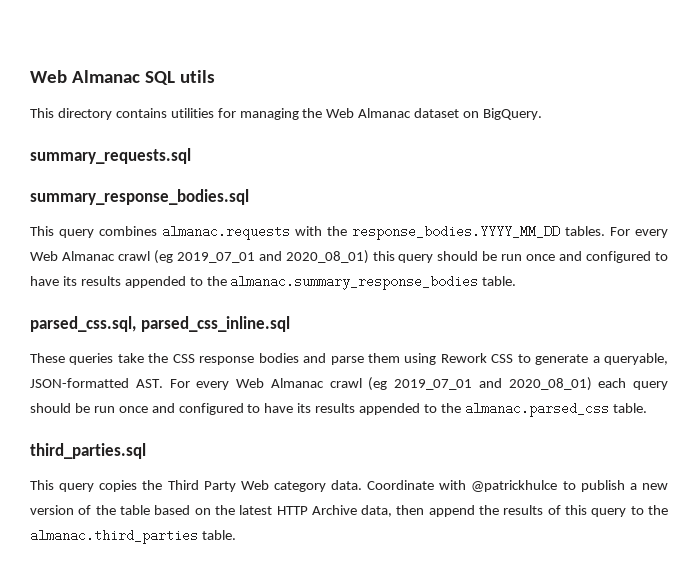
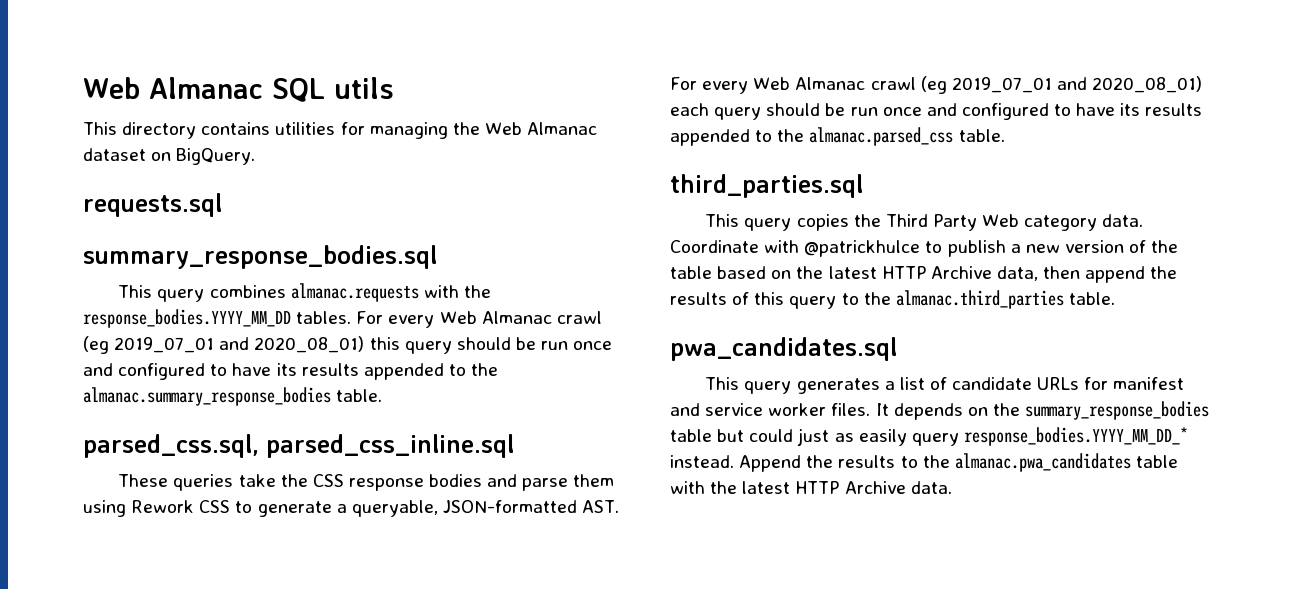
- summary_requests.sql
+ requests.sql
+ pwa_candidates.sql
+ This query generates a list of candidate URLs for manifest and service worker files. It depends on the summary_response_bodies table but could just as easily query response_bodies.YYYY_MM_DD_* instead. Append the results to the almanac.pwa_candidates table with the latest HTTP Archive data.

